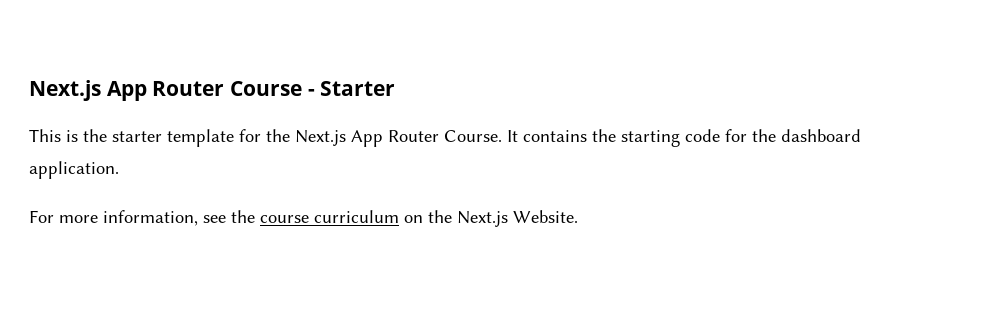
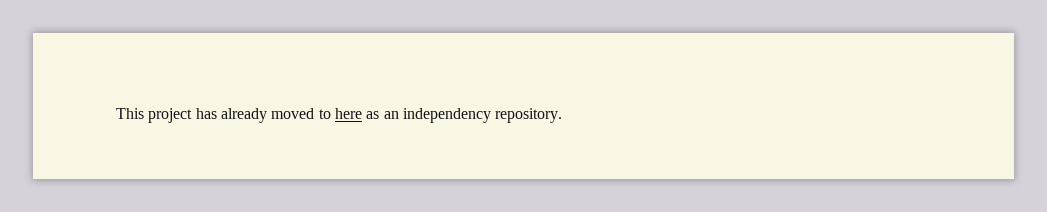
- Next.js App Router Course - Starter
- This is the starter template for the Next.js App Router Course. It contains the starting code for the dashboard application.
- For more information, see the course curriculum on the Next.js Website.
+ This project has already moved to here as an independency repository.

